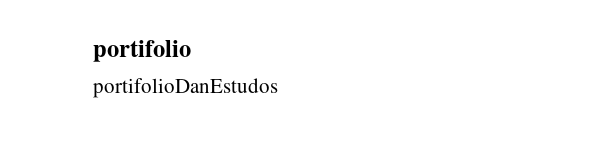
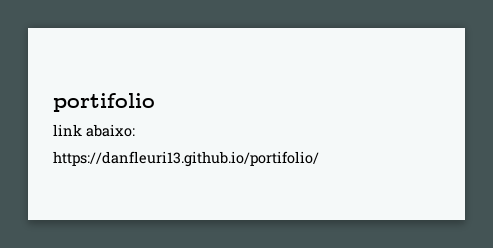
- portifolioDanEstudos
+ link abaixo:
+ https://danfleuri13.github.io/portifolio/

